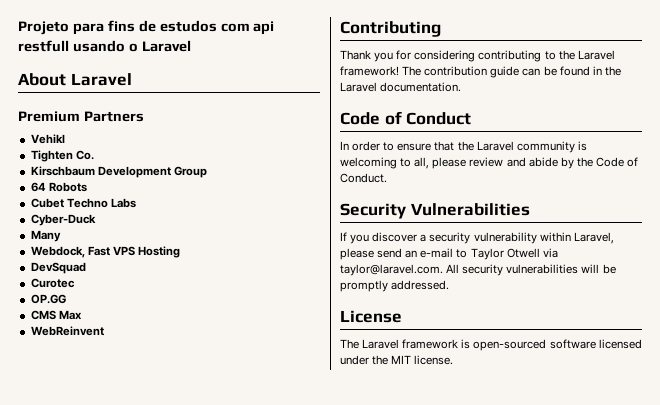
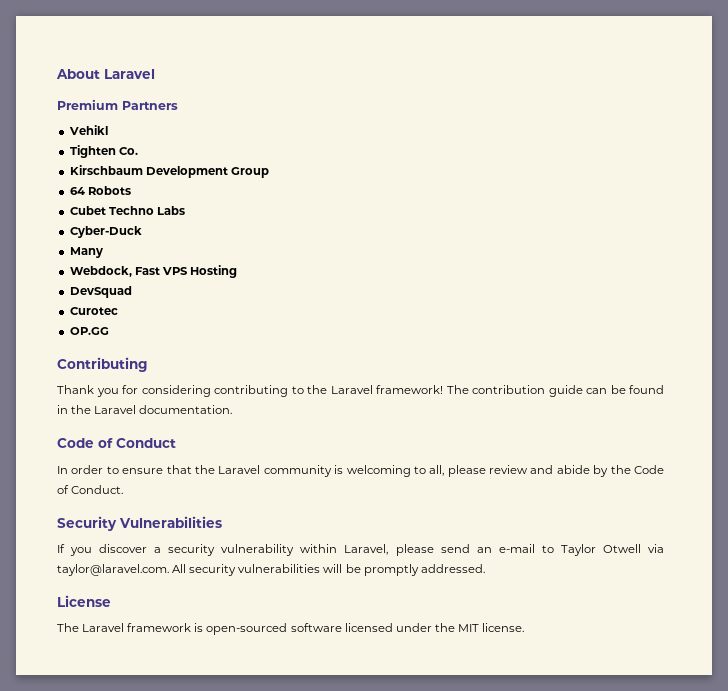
- Projeto para fins de estudos com api restfull usando o Laravel
- CMS Max
- WebReinvent

